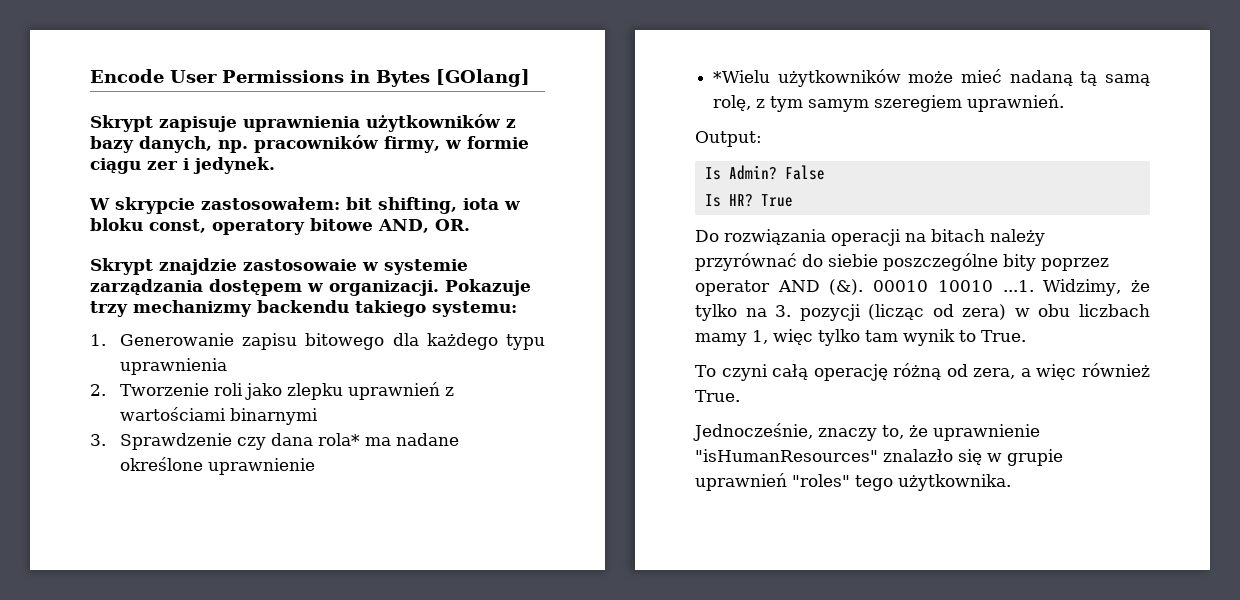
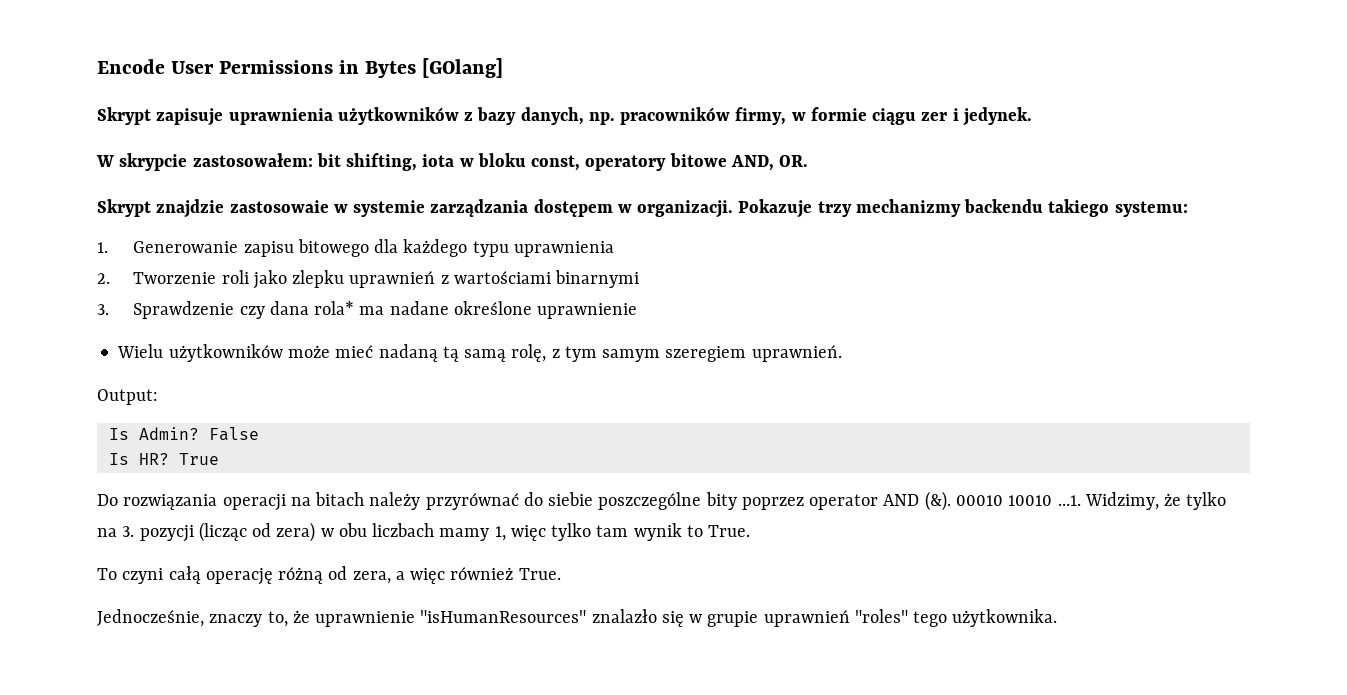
- *Wielu użytkowników może mieć nadaną tą samą rolę, z tym samym szeregiem uprawnień.
+ Wielu użytkowników może mieć nadaną tą samą rolę, z tym samym szeregiem uprawnień.

